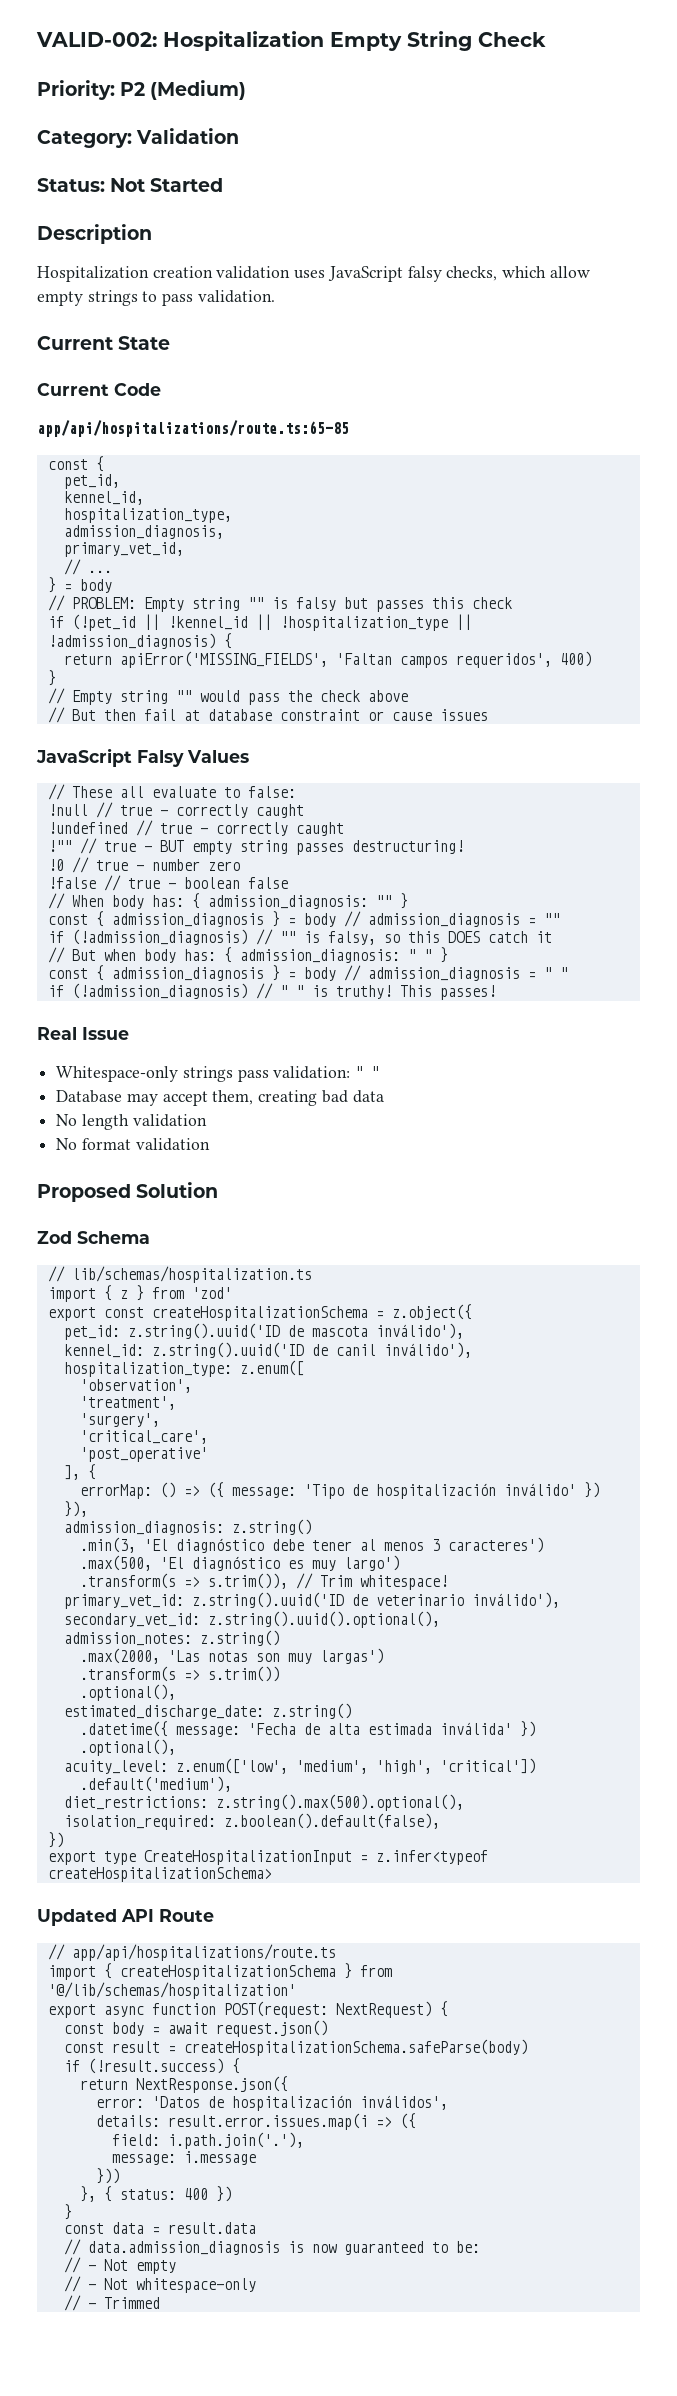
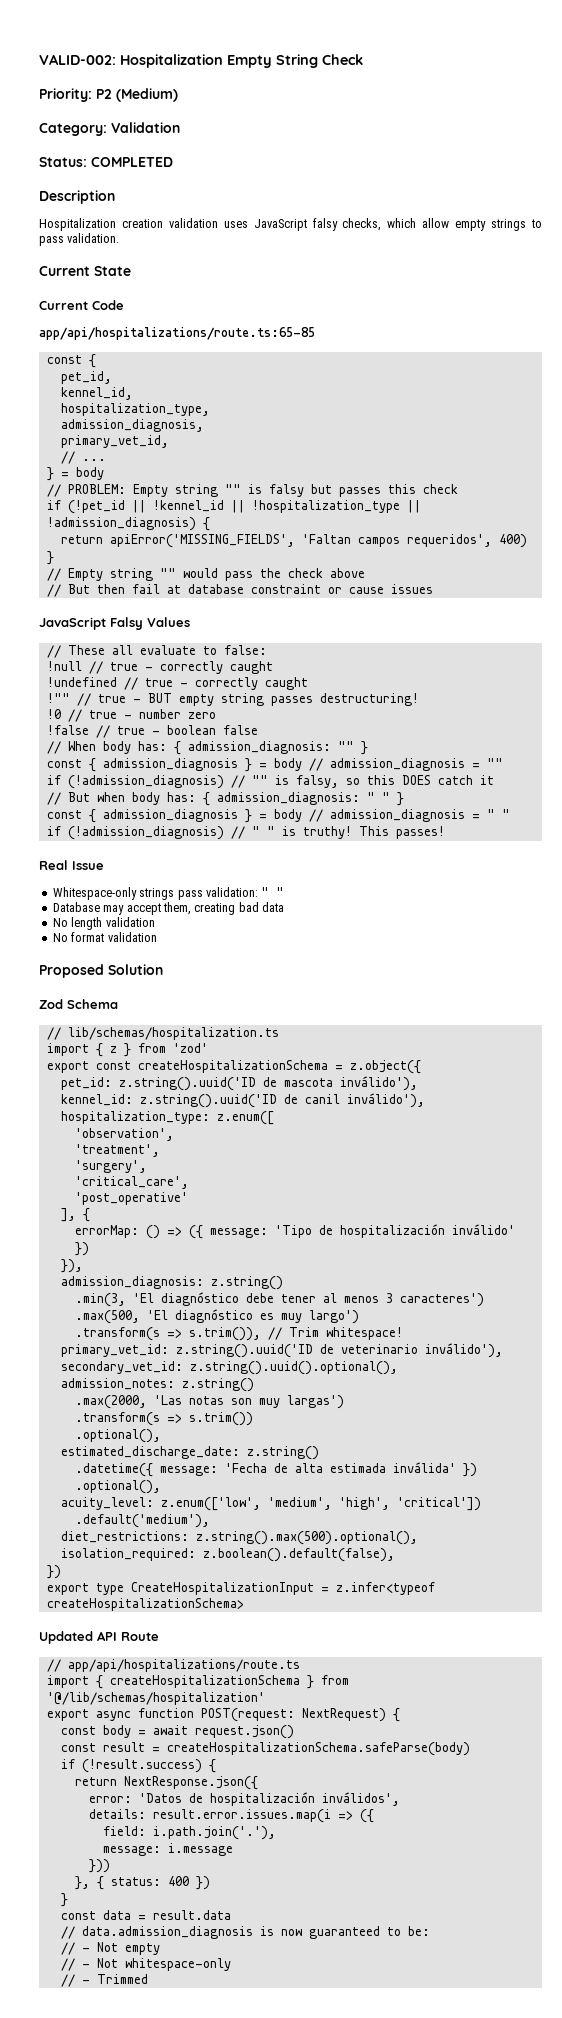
- Status: Not Started
+ Status: COMPLETED

